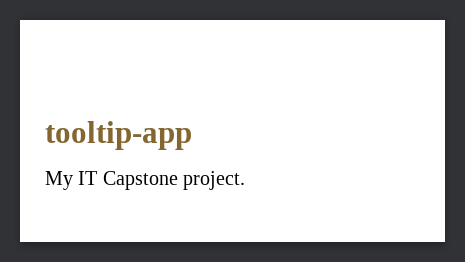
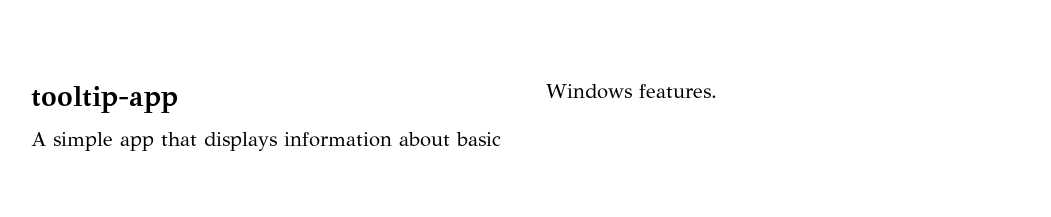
- My IT Capstone project.
+ A simple app that displays information about basic Windows features.

